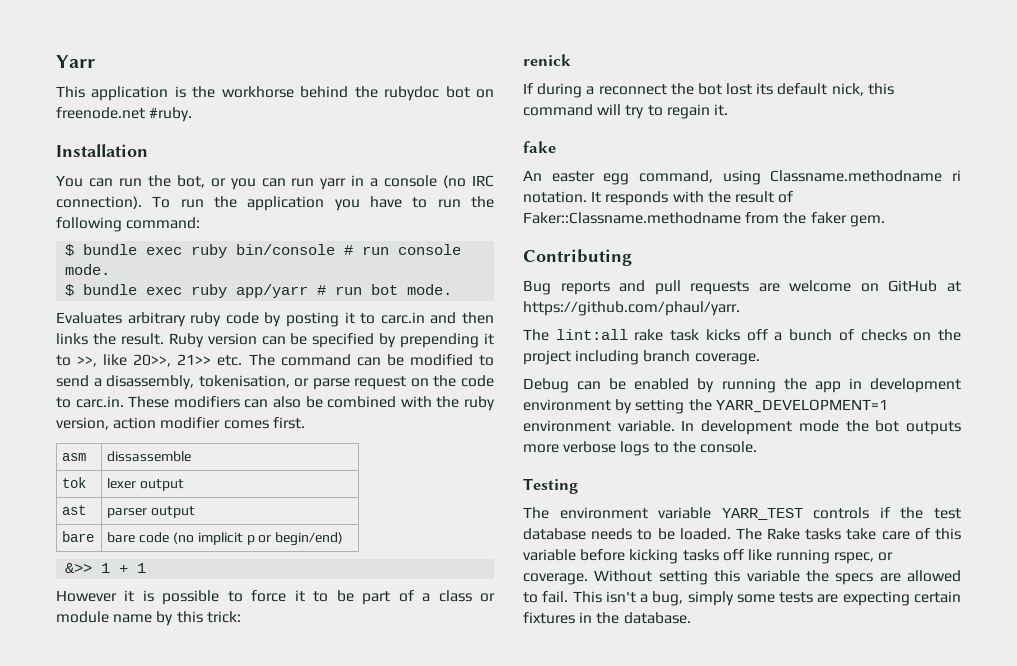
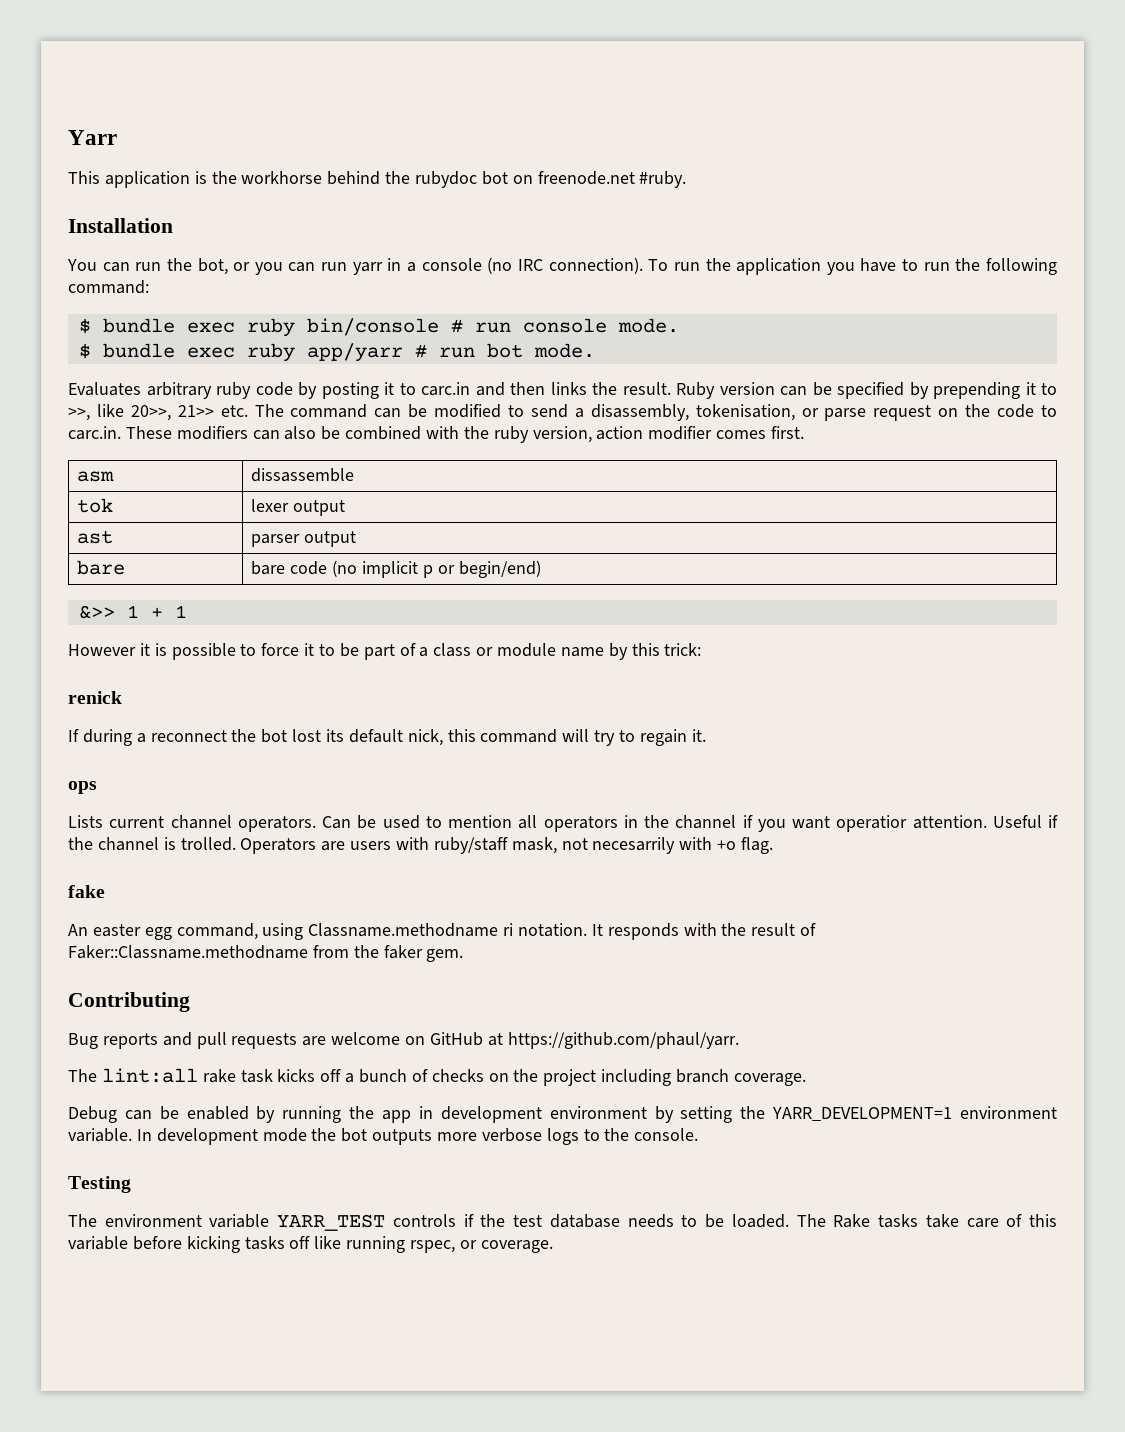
+ ops
+ Lists current channel operators. Can be used to mention all operators in the channel if you want operatior attention. Useful if the channel is trolled. Operators are users with ruby/staff mask, not necesarrily with +o flag.
- Without setting this variable the specs are allowed to fail. This isn't a bug, simply some tests are expecting certain fixtures in the database.

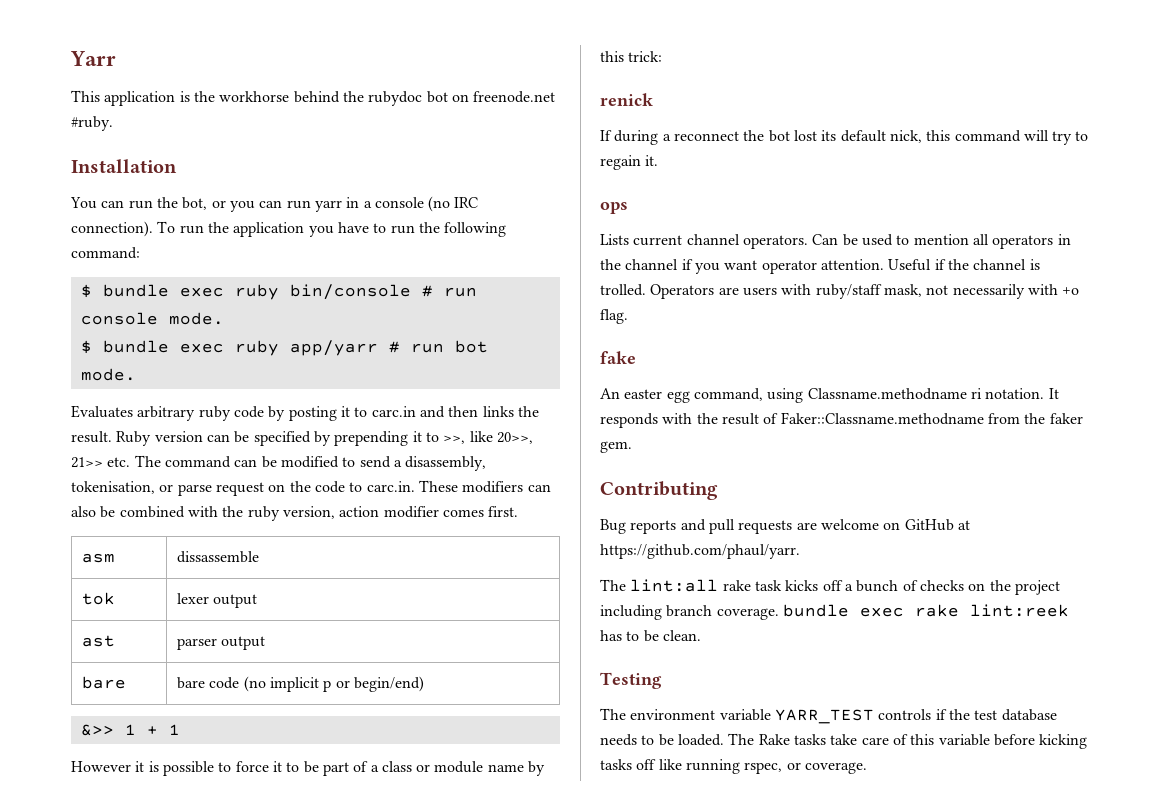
- Can be used to mention all operators in the channel if you want operatior attention.
+ Can be used to mention all operators in the channel if you want operator attention.
- Operators are users with ruby/staff mask, not necesarrily with +o flag.
+ Operators are users with ruby/staff mask, not necessarily with +o flag.
- The lint:all rake task kicks off a bunch of checks on the project including branch coverage.
- Debug can be enabled by running the app in development environment by setting the YARR_DEVELOPMENT=1 environment variable. In development mode the bot outputs more verbose logs to the console.
+ The lint:all rake task kicks off a bunch of checks on the project including branch coverage. bundle exec rake lint:reek has to be clean.

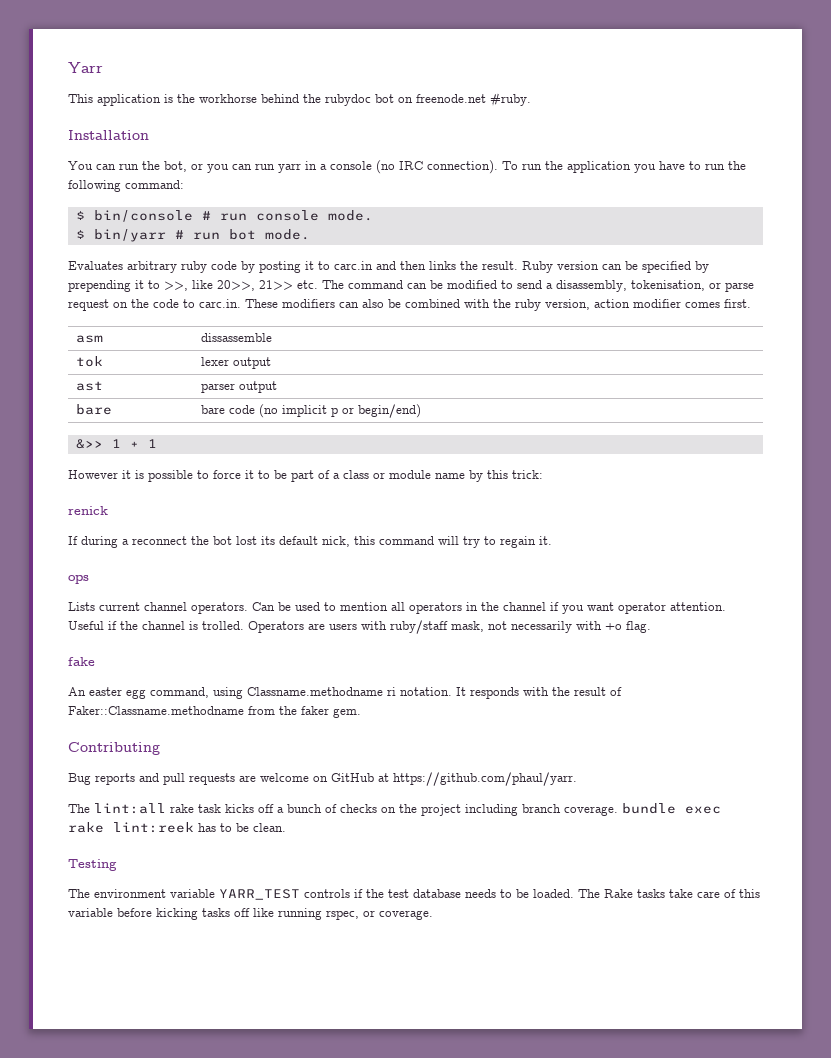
- $ bundle exec ruby bin/console # run console mode.
+ $ bin/console # run console mode.
- $ bundle exec ruby app/yarr # run bot mode.
+ $ bin/yarr # run bot mode.

